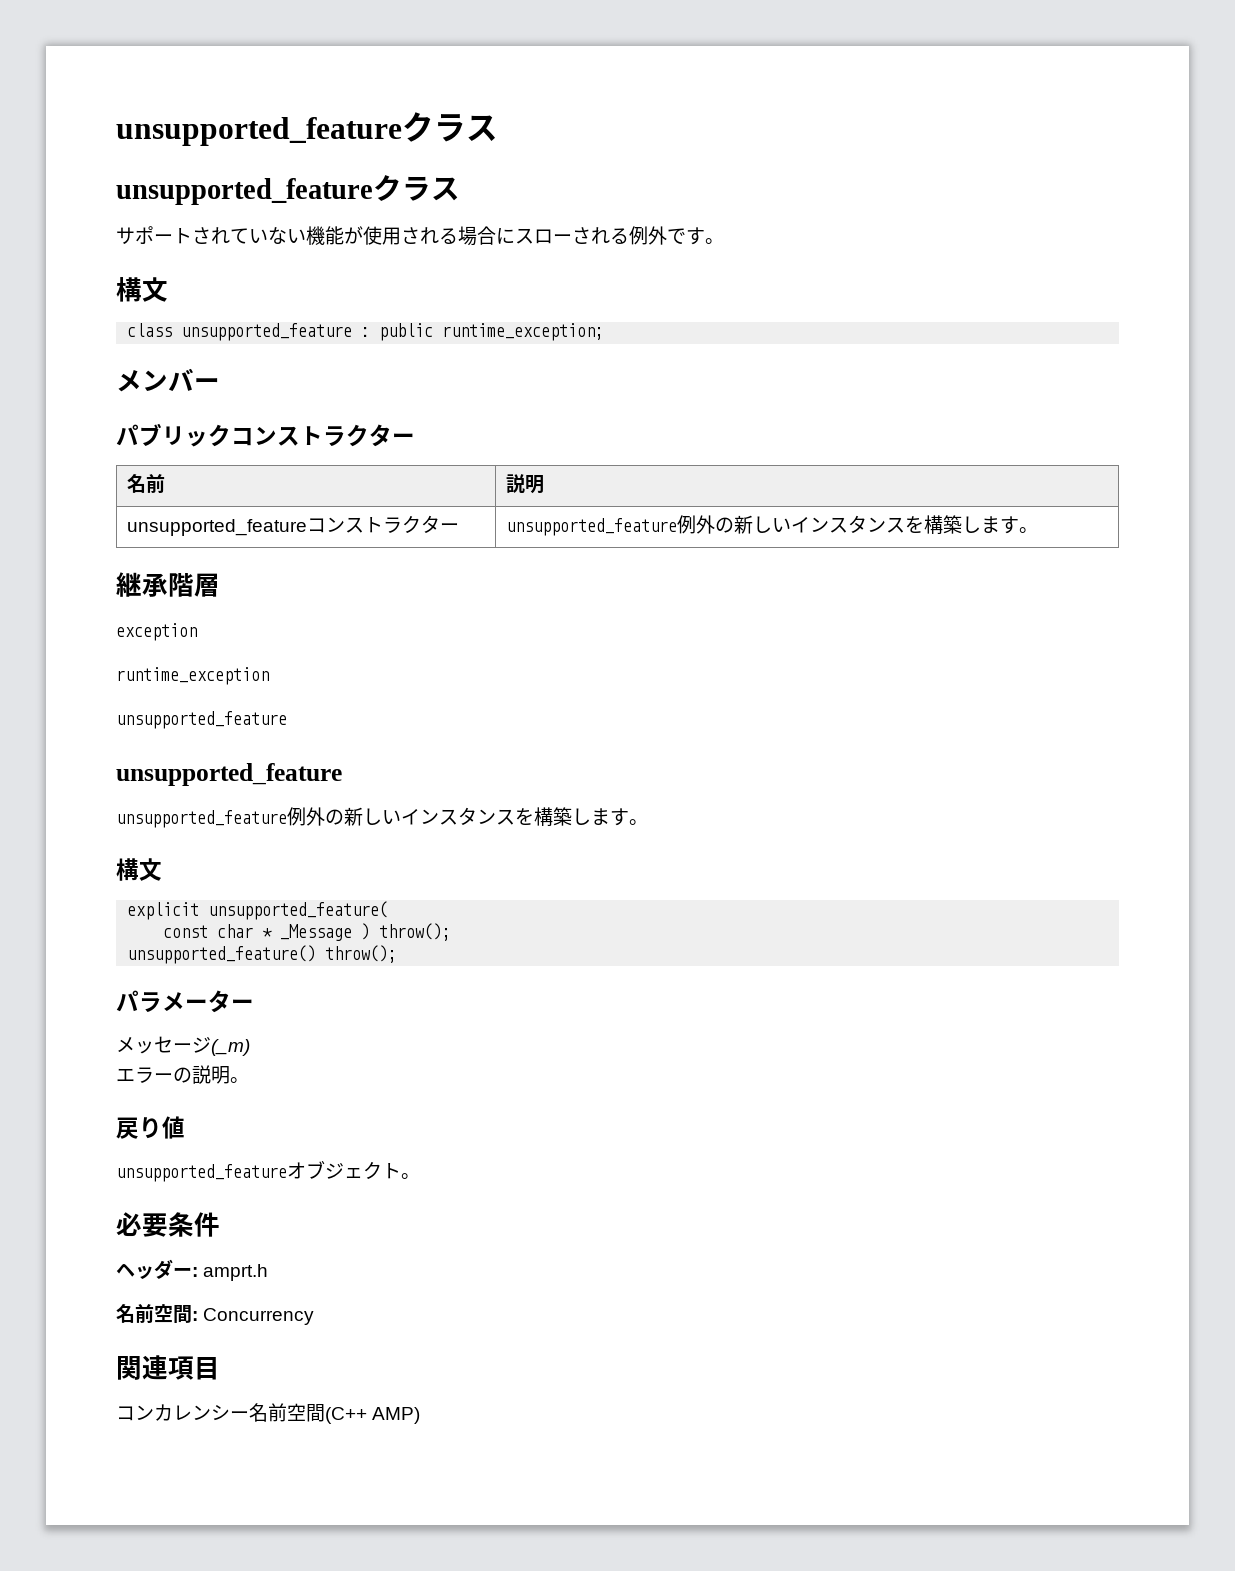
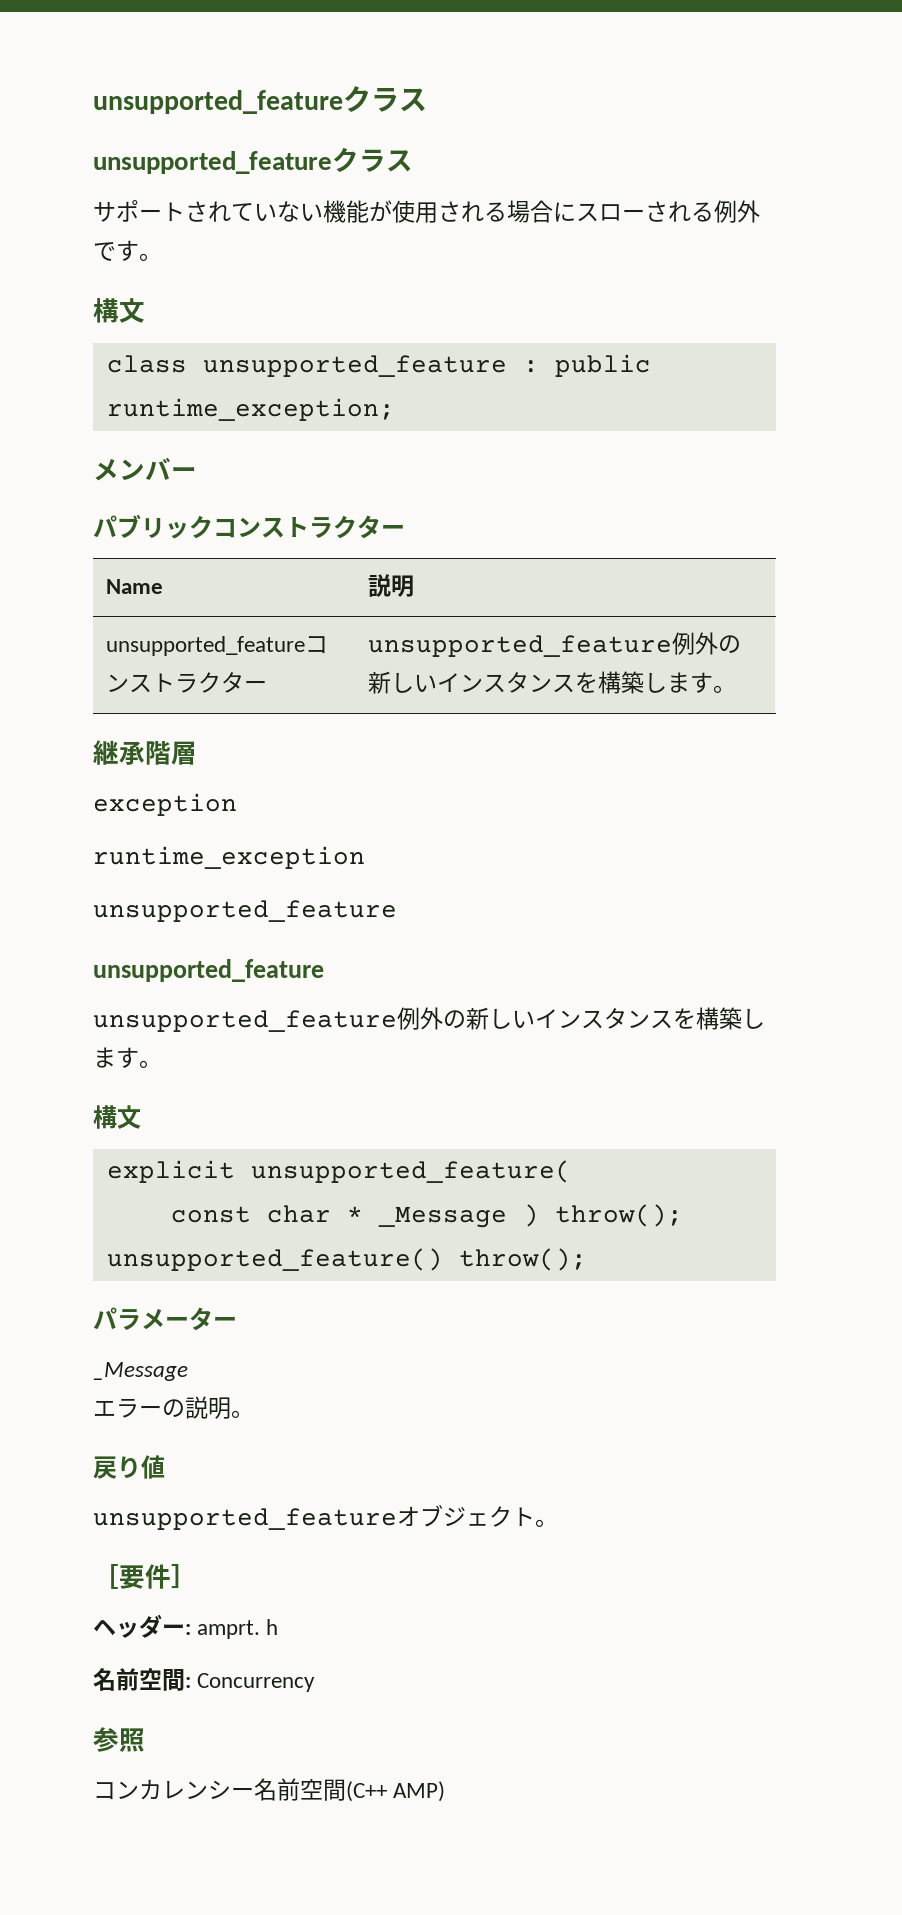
- 名前 | 説明
+ Name | 説明
  パラメーター
- メッセージ(_m)
+ _Message
- 必要条件
+ ［要件］
- ヘッダー: amprt.h
+ ヘッダー: amprt. h
- 関連項目
+ 参照

